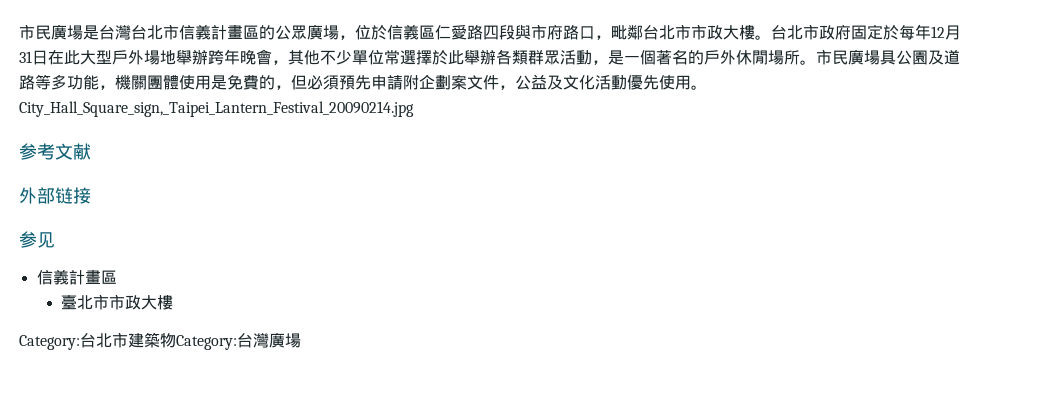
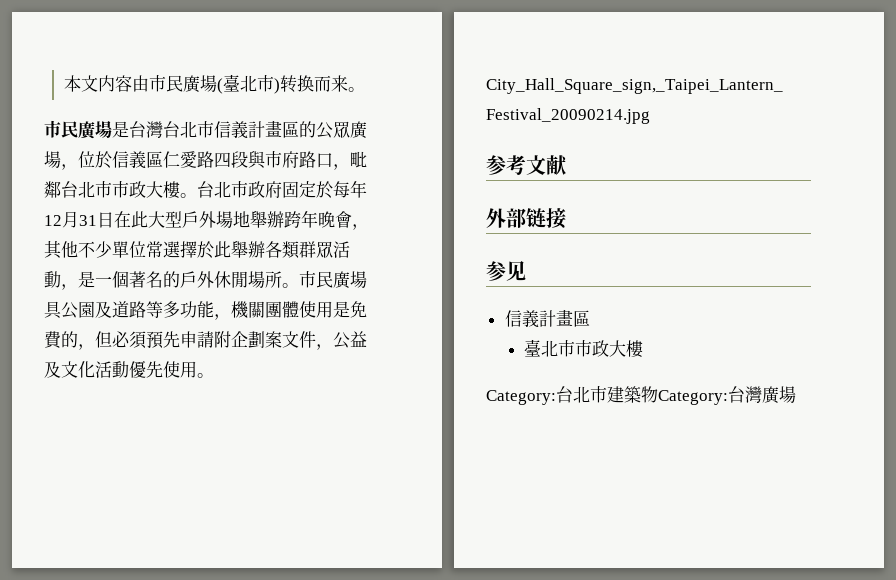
+ 本文内容由市民廣場(臺北市)转换而来。

